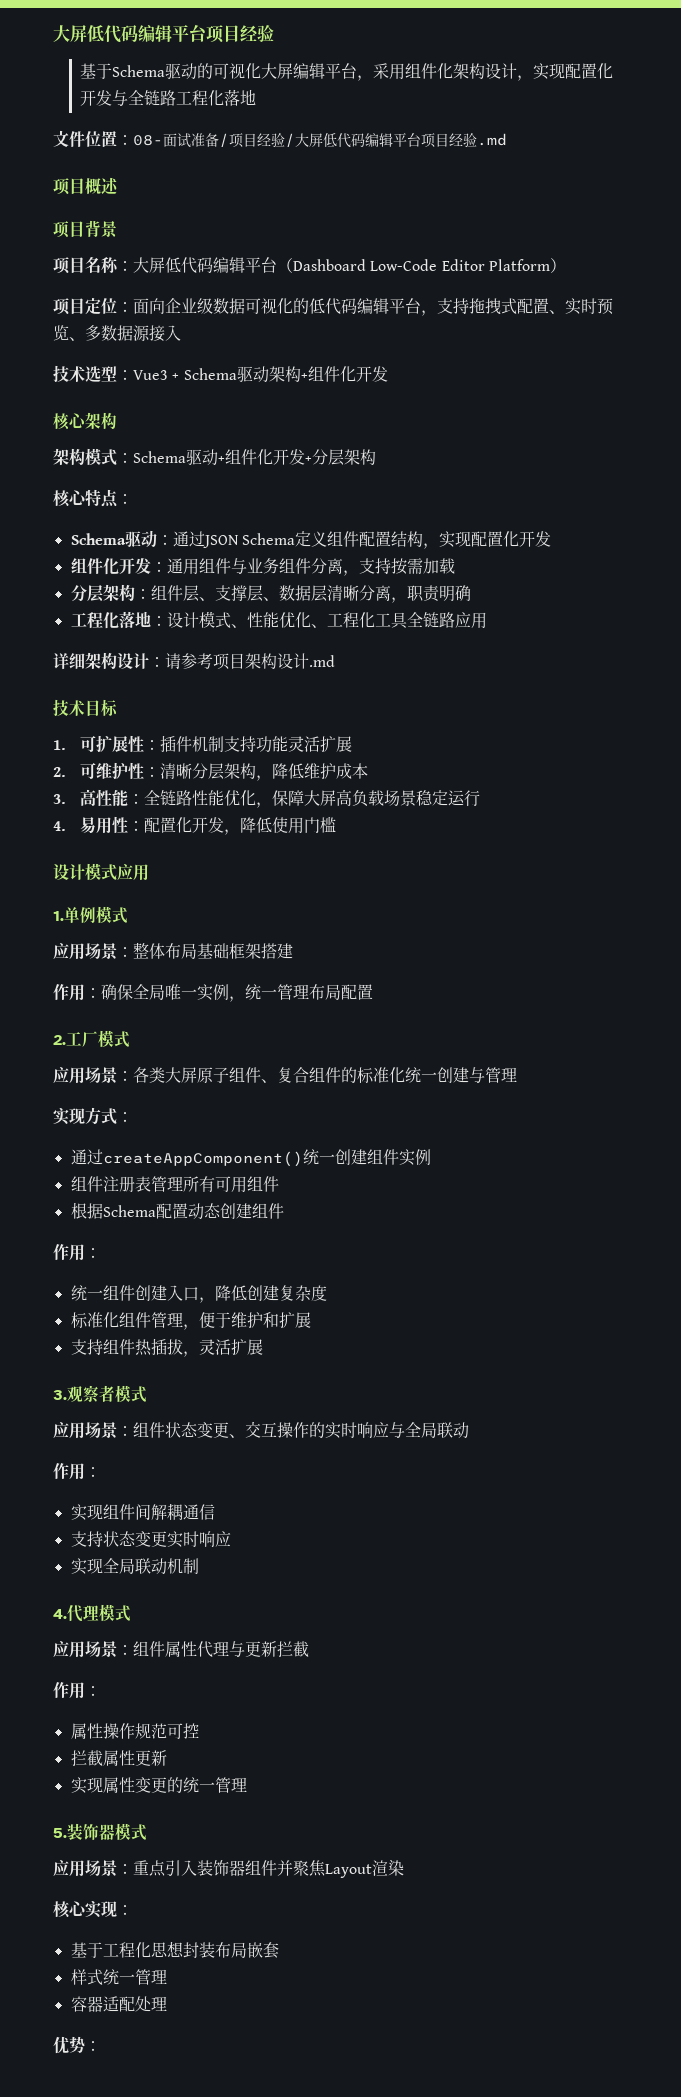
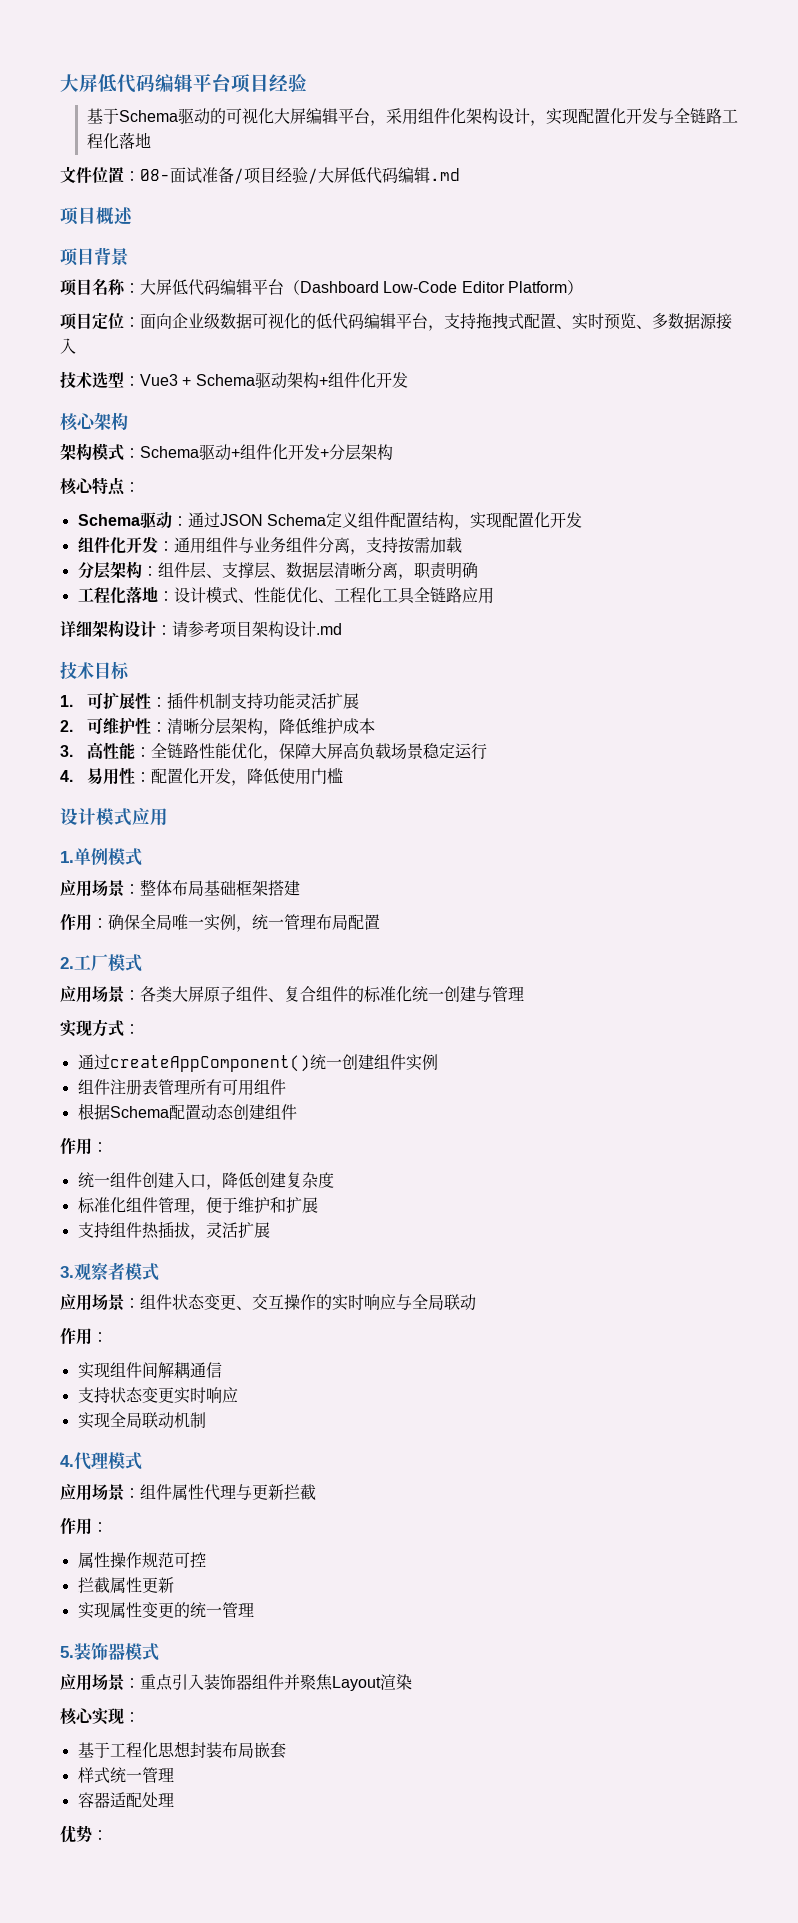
- 文件位置：08-面试准备/项目经验/大屏低代码编辑平台项目经验.md
+ 文件位置：08-面试准备/项目经验/大屏低代码编辑.md

